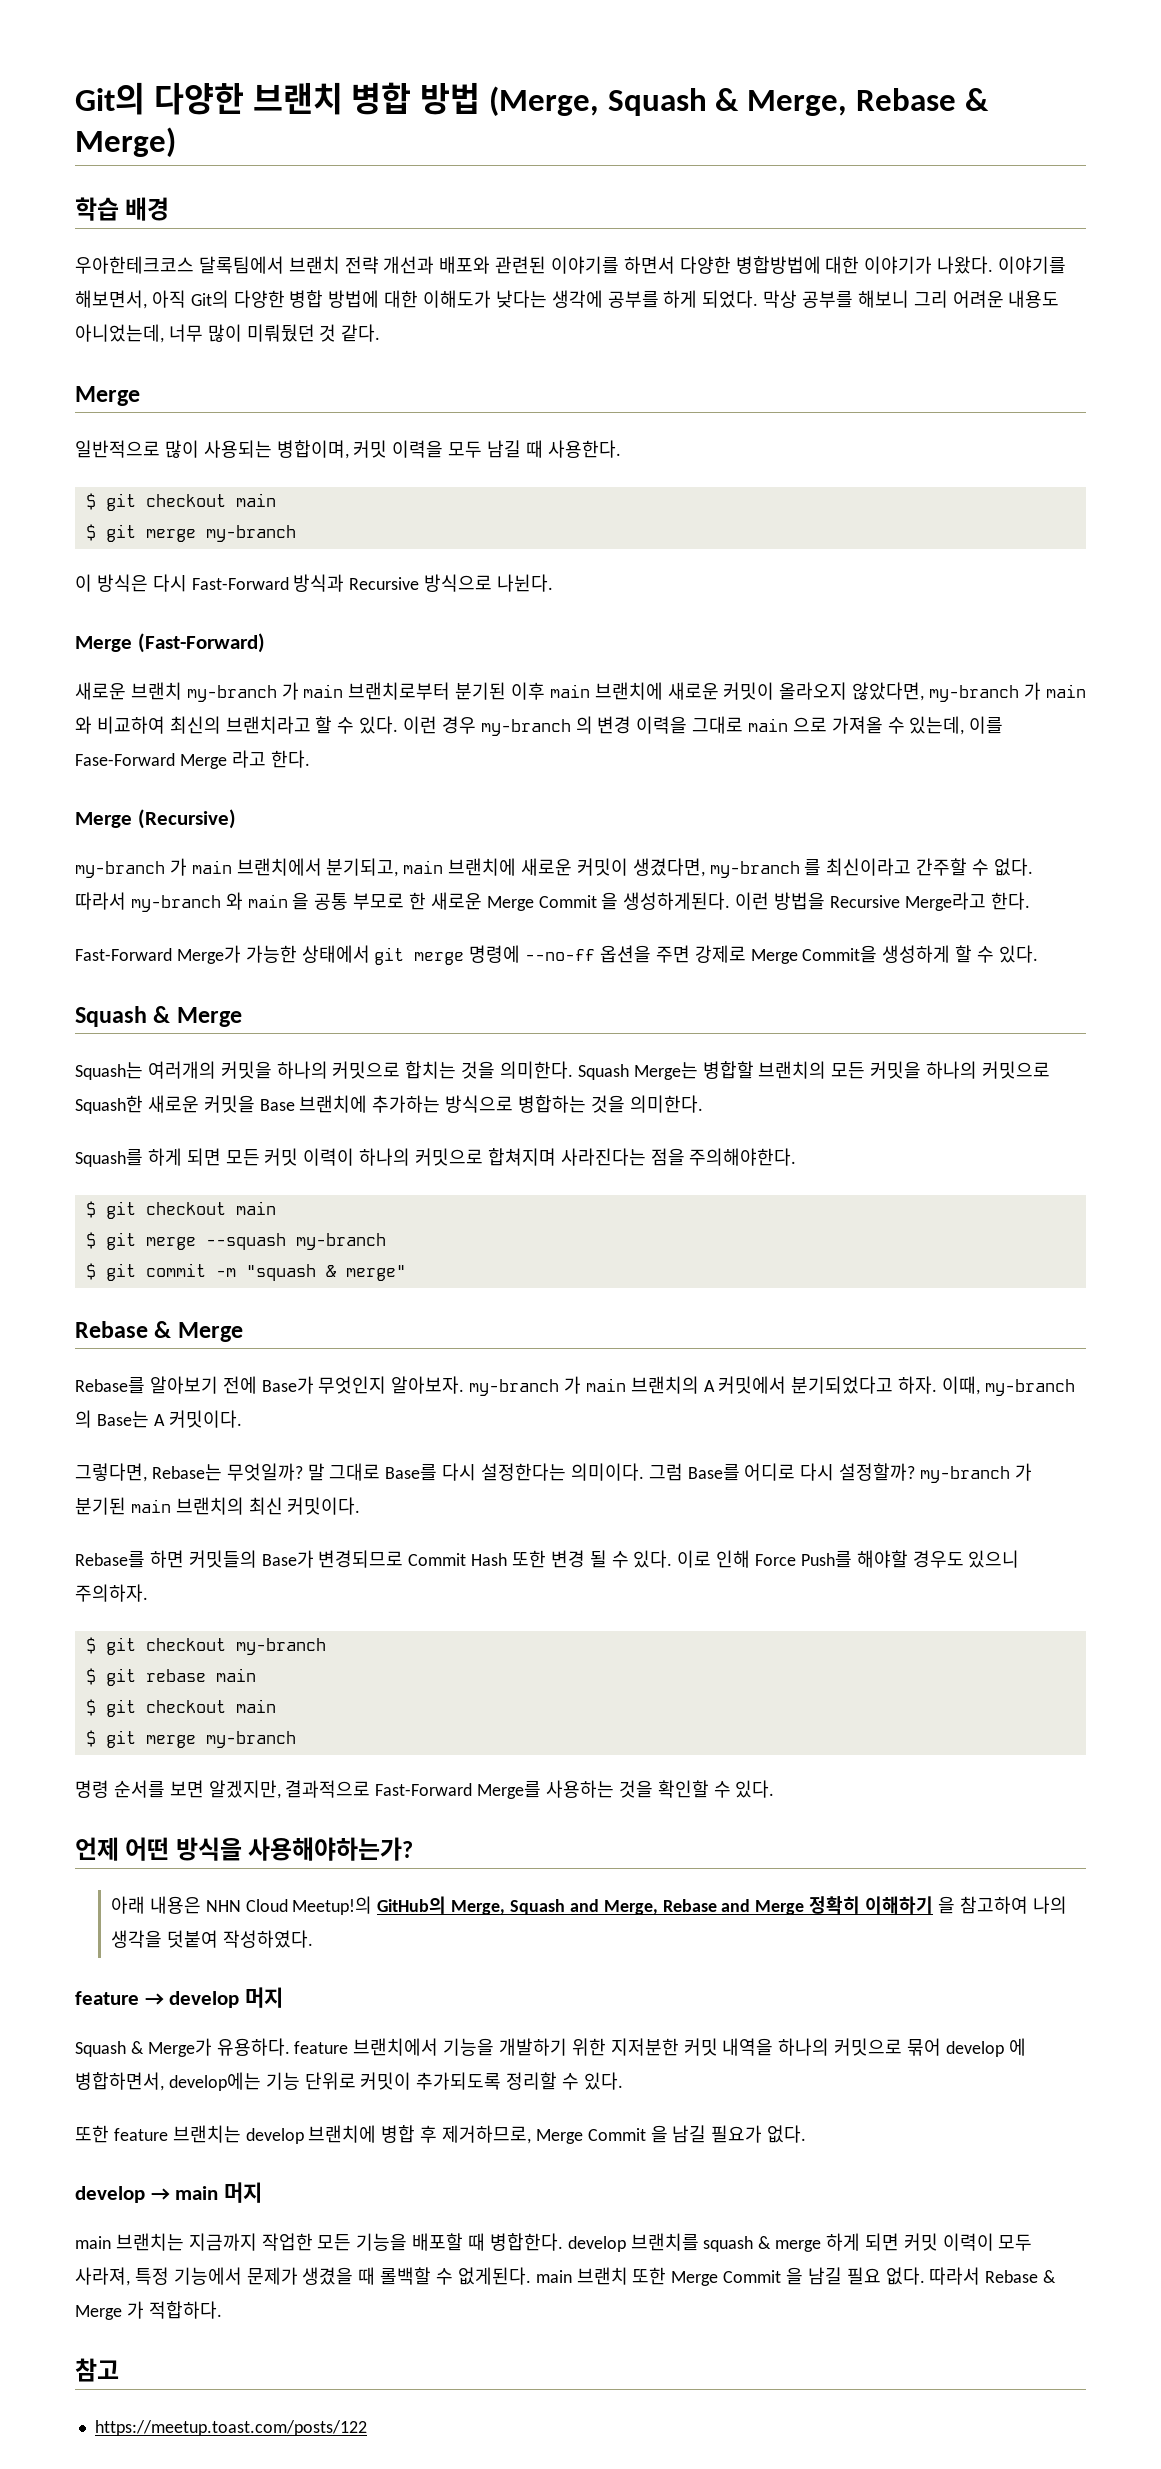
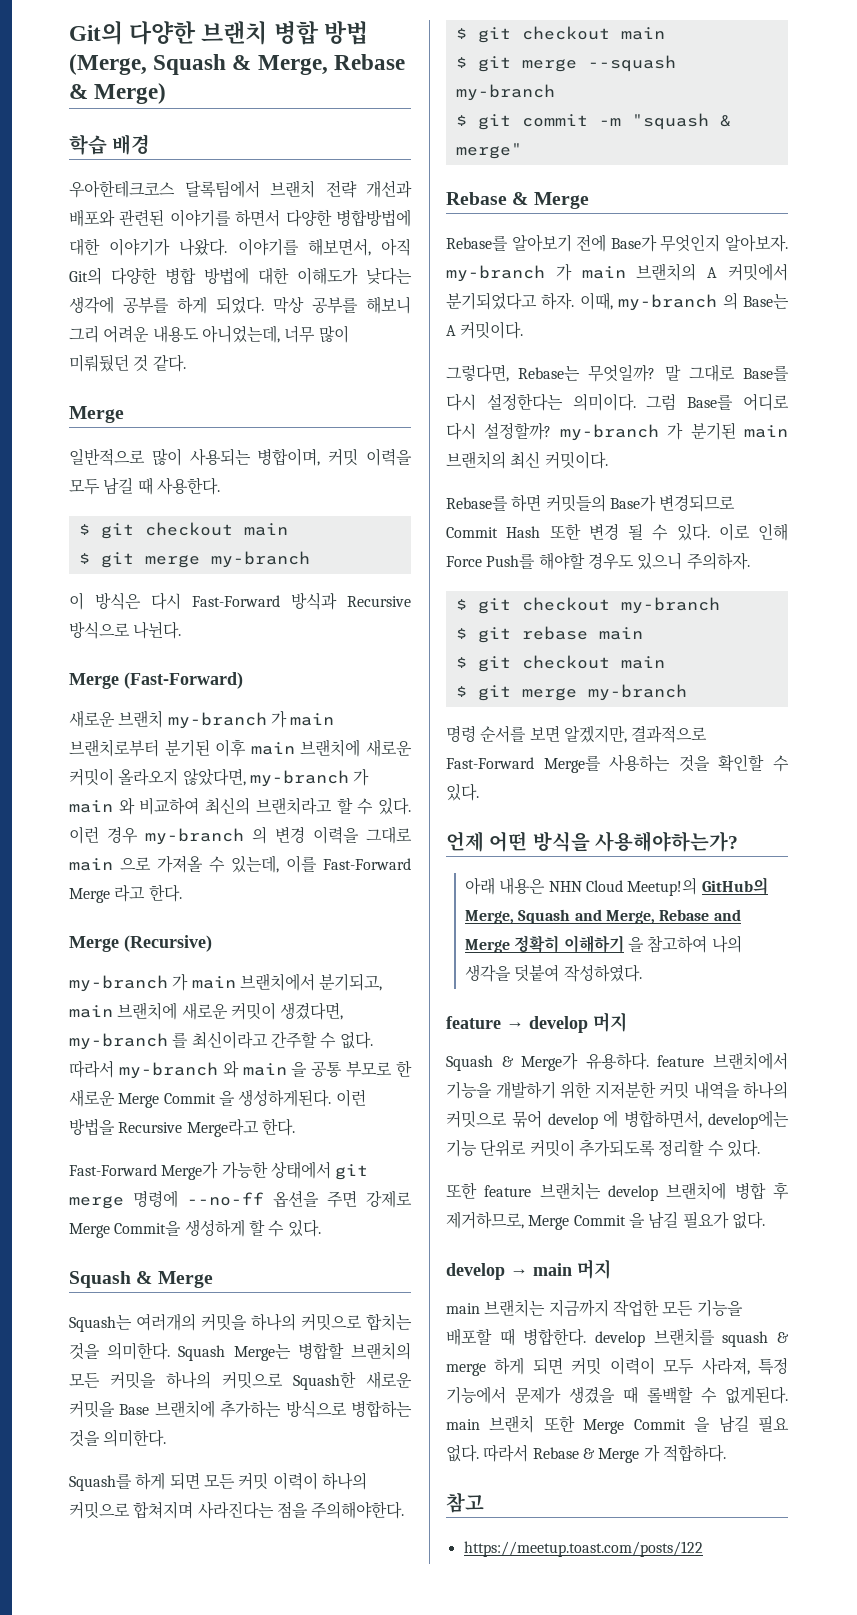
- 이런 경우 my-branch 의 변경 이력을 그대로 main 으로 가져올 수 있는데, 이를 Fase-Forward Merge 라고 한다.
+ 이런 경우 my-branch 의 변경 이력을 그대로 main 으로 가져올 수 있는데, 이를 Fast-Forward Merge 라고 한다.

